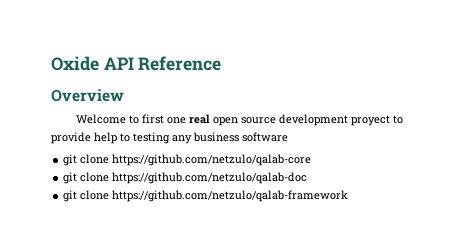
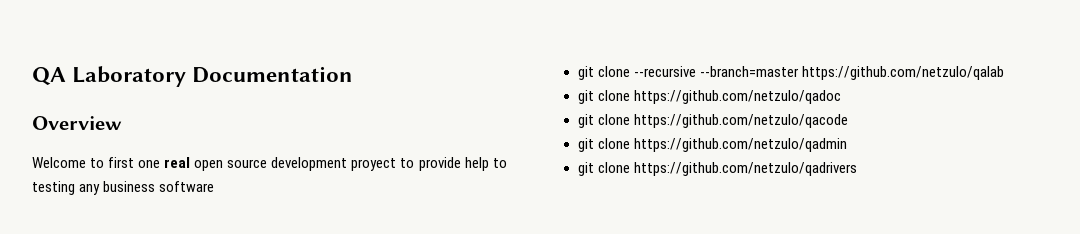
- Oxide API Reference
+ QA Laboratory Documentation
- git clone https://github.com/netzulo/qalab-core
- git clone https://github.com/netzulo/qalab-doc
- git clone https://github.com/netzulo/qalab-framework
+ git clone --recursive --branch=master https://github.com/netzulo/qalab
+ git clone https://github.com/netzulo/qadoc
+ git clone https://github.com/netzulo/qacode
+ git clone https://github.com/netzulo/qadmin
+ git clone https://github.com/netzulo/qadrivers

